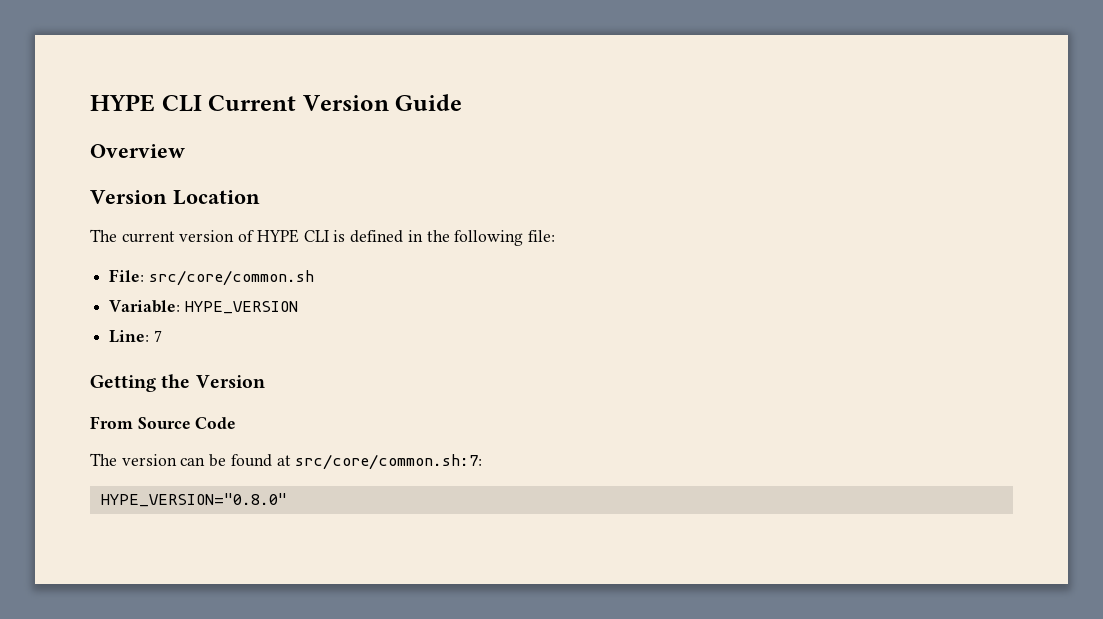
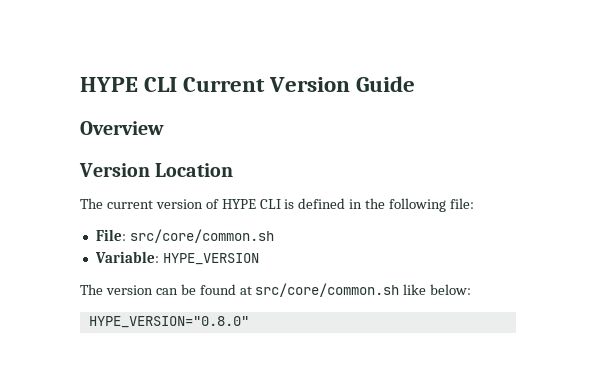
- Line: 7
- Getting the Version
- From Source Code
- The version can be found at src/core/common.sh:7:
+ The version can be found at src/core/common.sh like below:

